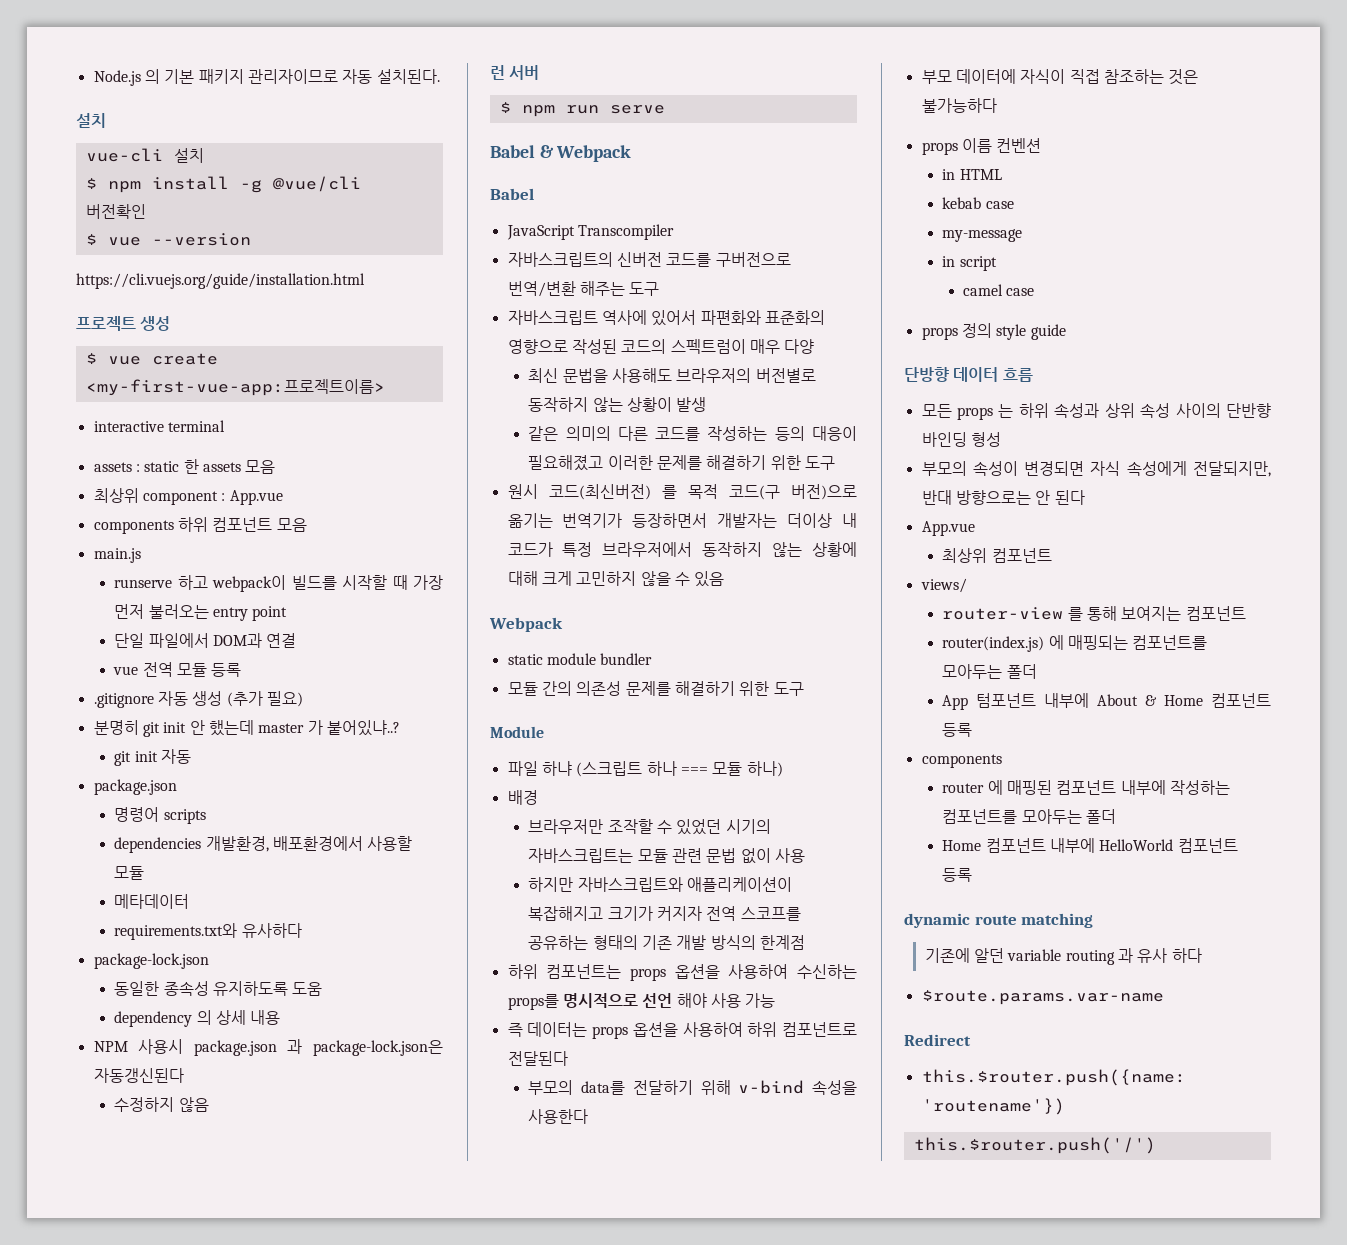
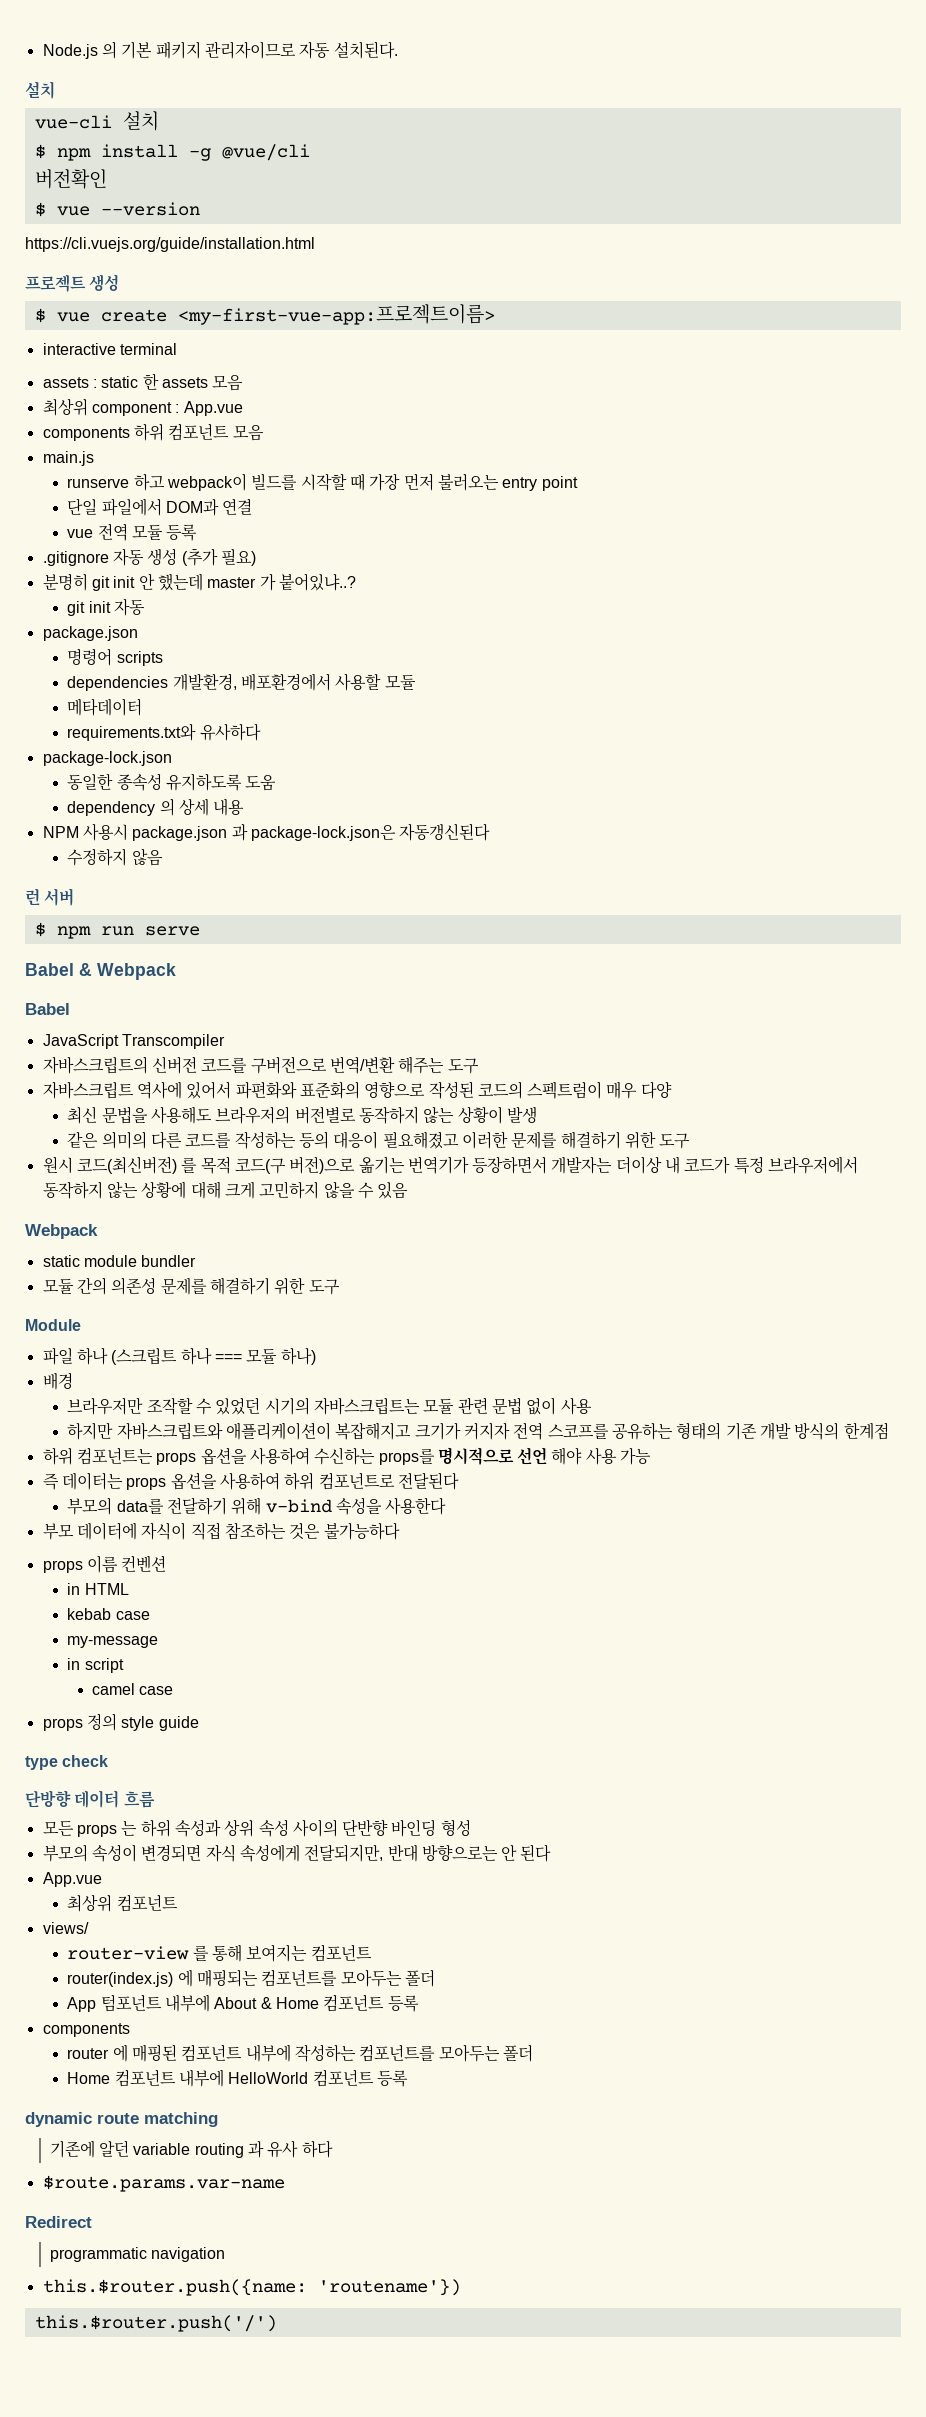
- 파일 하냐 (스크립트 하나 === 모듈 하나)
+ 파일 하나 (스크립트 하나 === 모듈 하나)
+ type check
+ programmatic navigation

